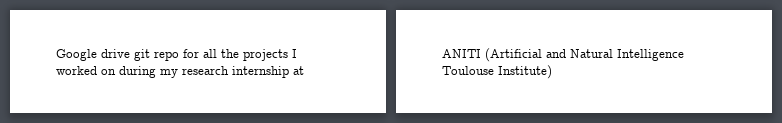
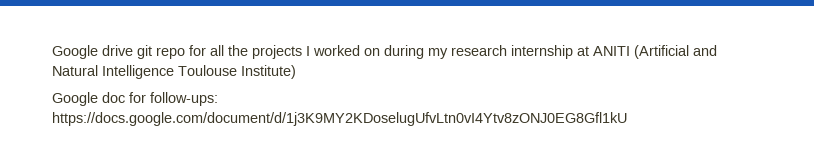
+ Google doc for follow-ups: https://docs.google.com/document/d/1j3K9MY2KDoselugUfvLtn0vI4Ytv8zONJ0EG8Gfl1kU

